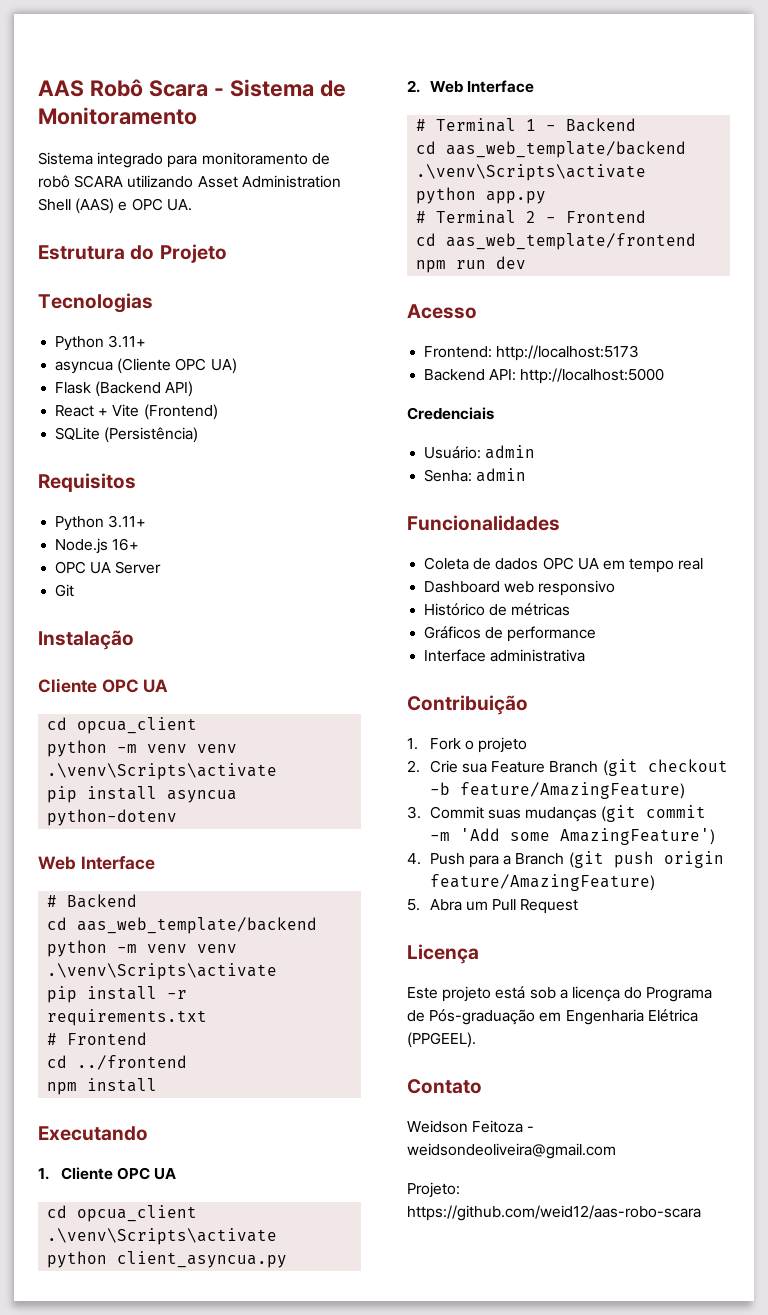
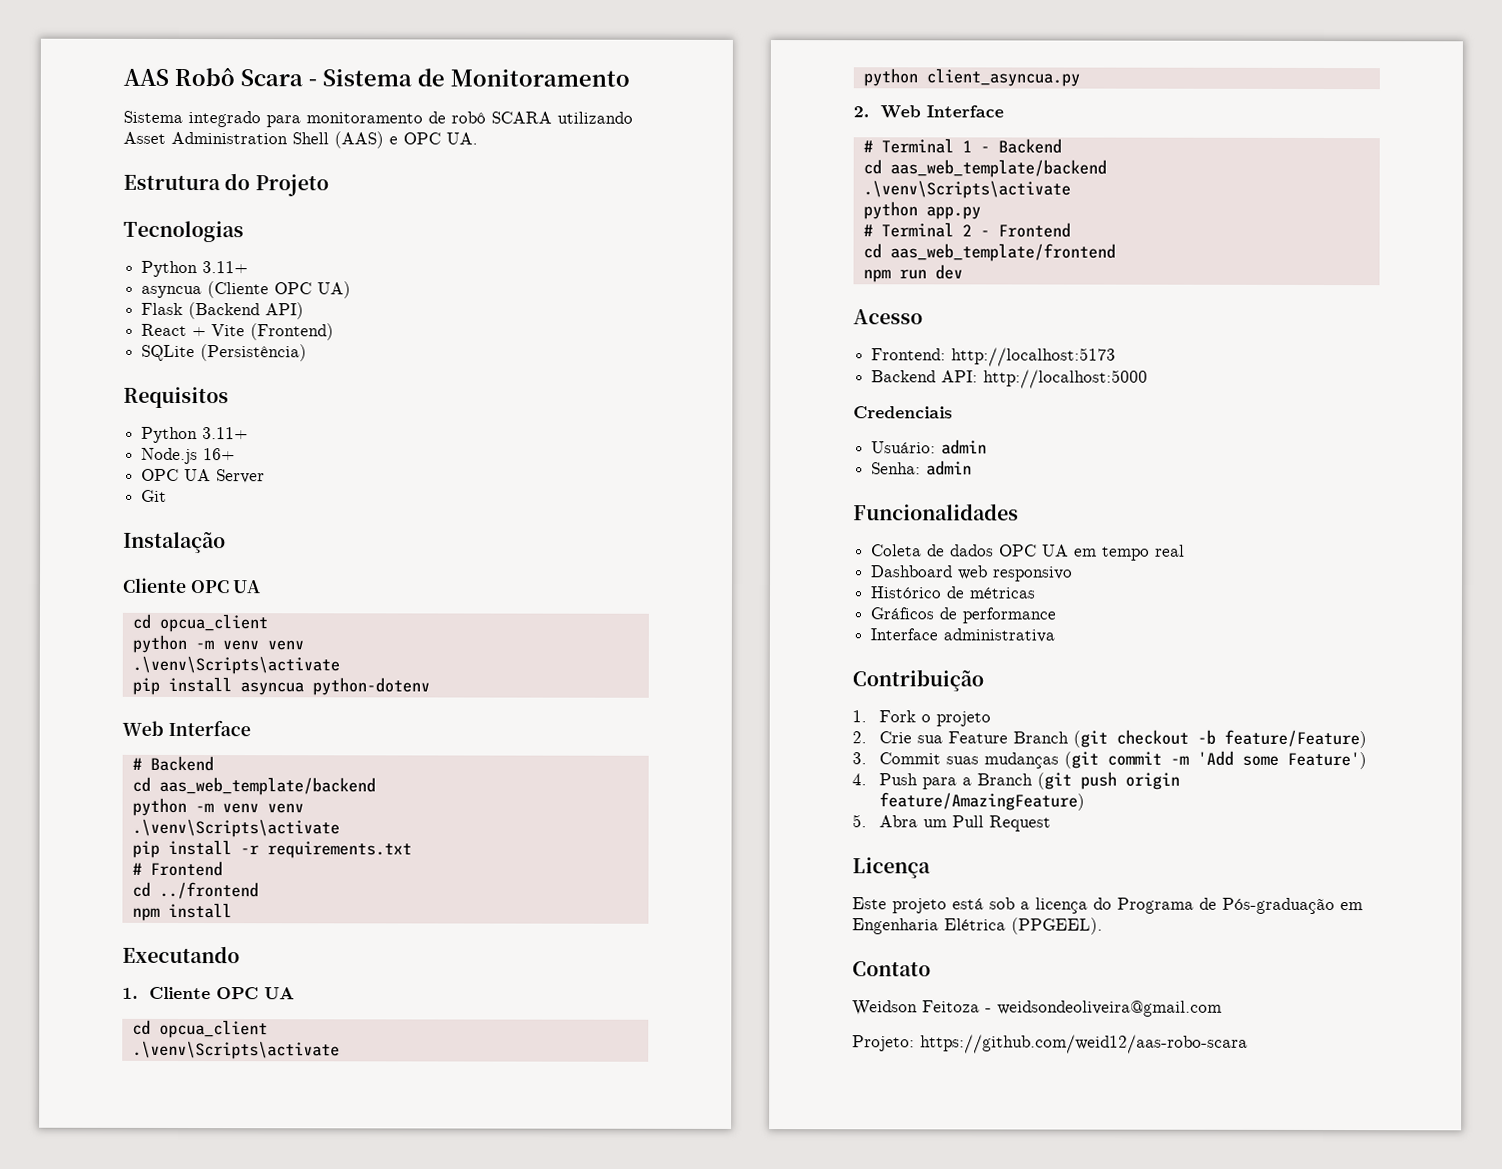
- 2. Crie sua Feature Branch (git checkout -b feature/AmazingFeature)
+ 2. Crie sua Feature Branch (git checkout -b feature/Feature)
- 3. Commit suas mudanças (git commit -m 'Add some AmazingFeature')
+ 3. Commit suas mudanças (git commit -m 'Add some Feature')

